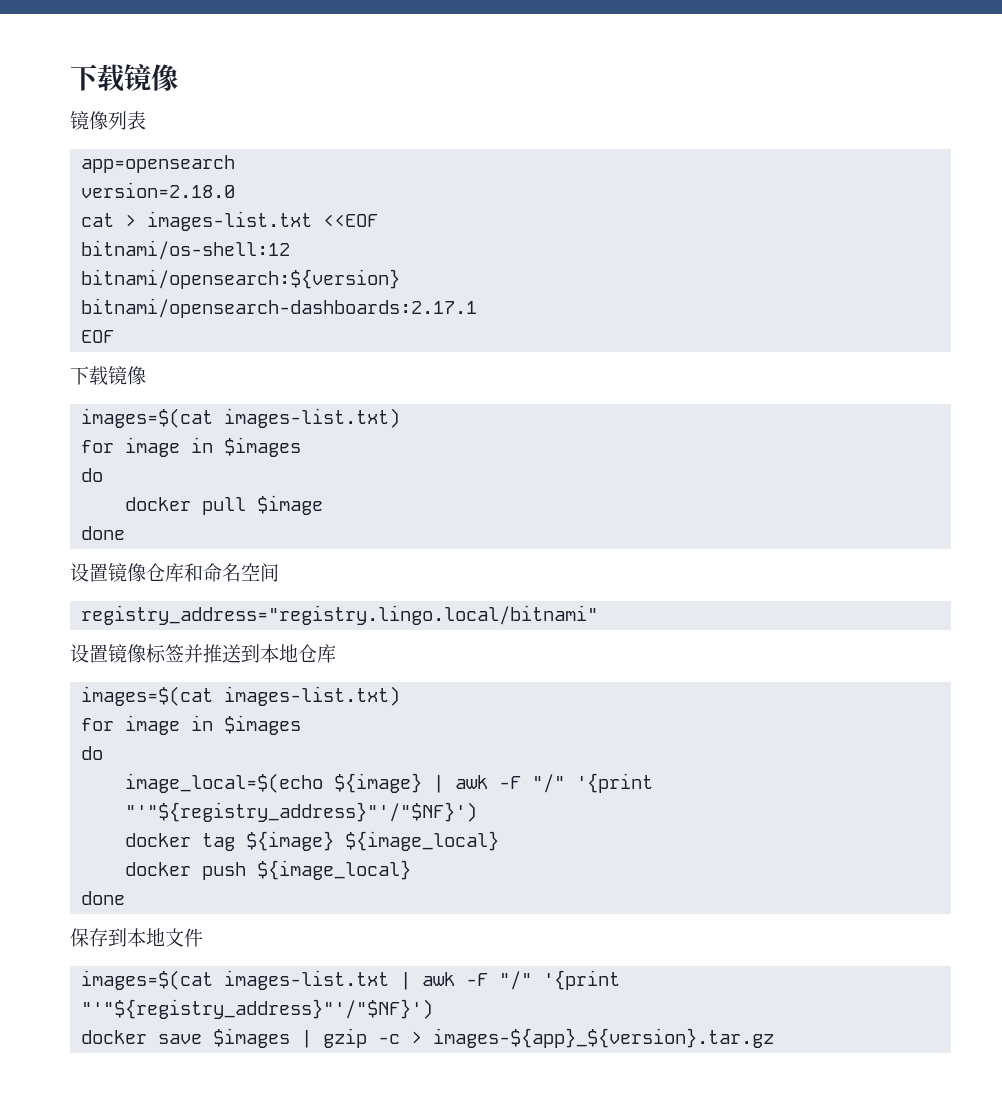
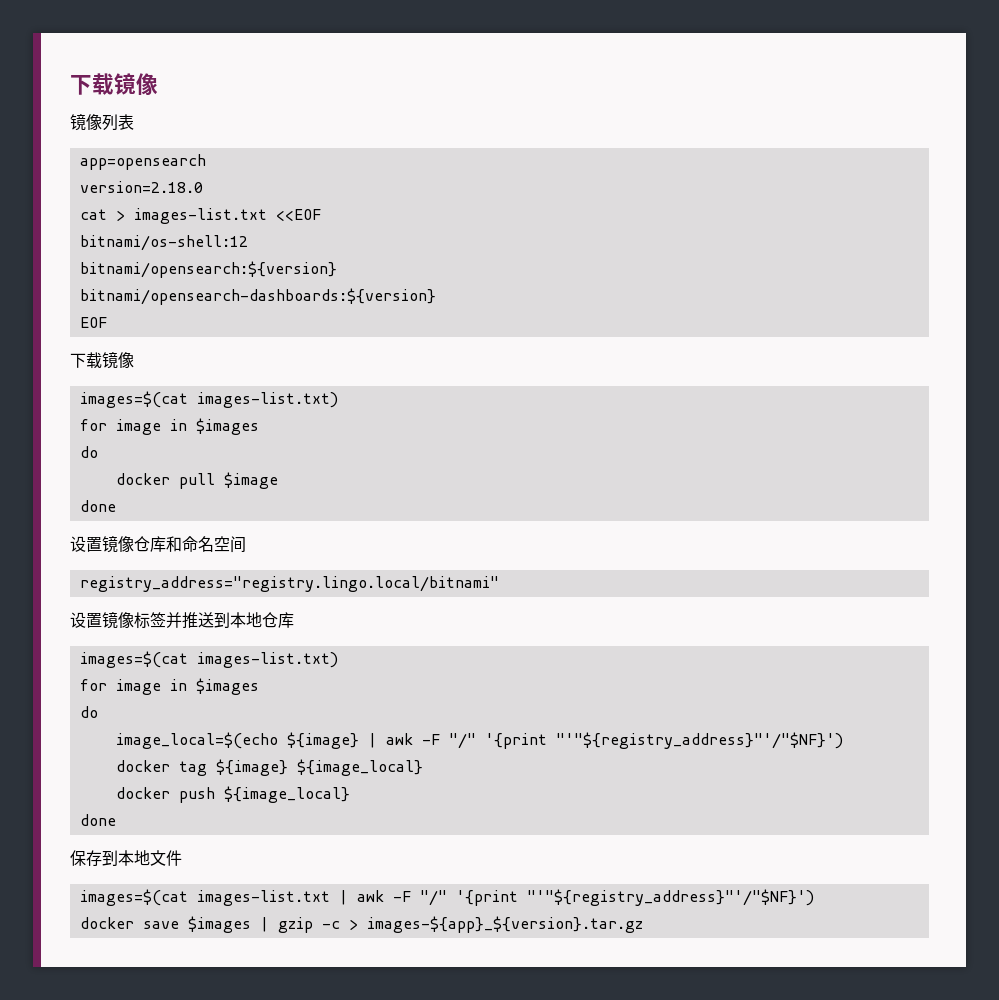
- bitnami/opensearch-dashboards:2.17.1
+ bitnami/opensearch-dashboards:${version}

